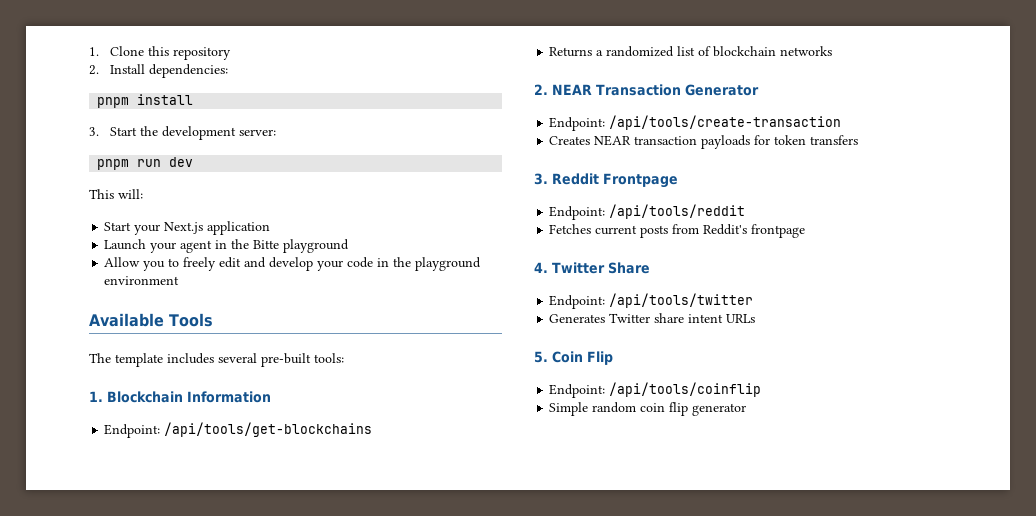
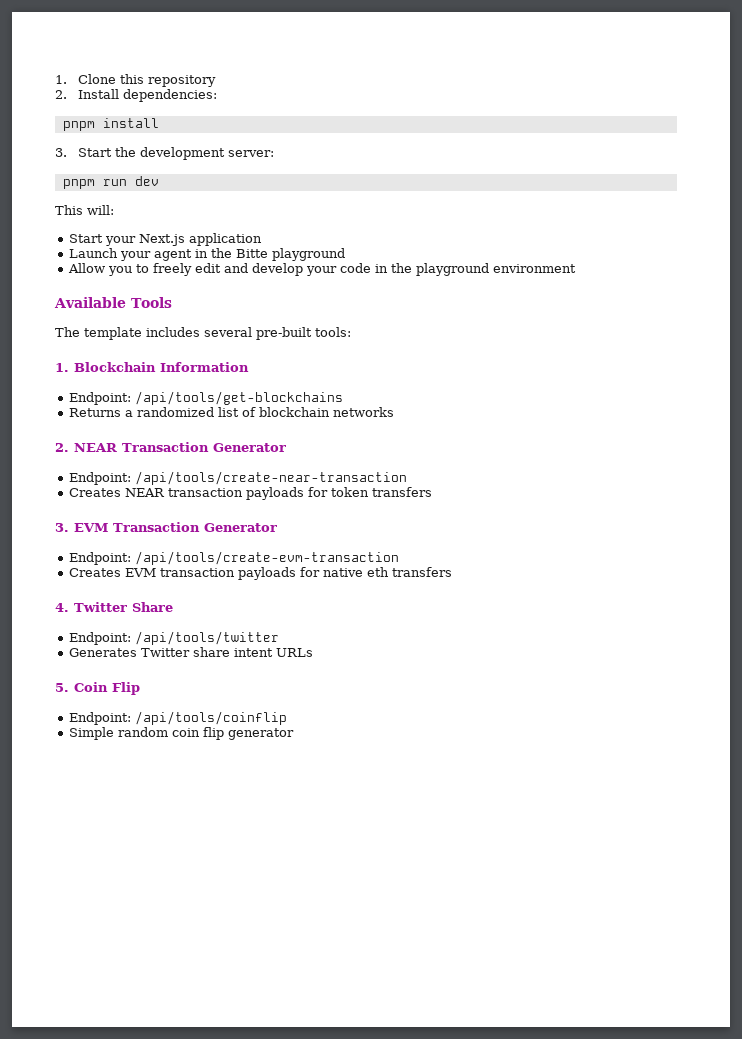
- Endpoint: /api/tools/create-transaction
+ Endpoint: /api/tools/create-near-transaction
- 3. Reddit Frontpage
- Endpoint: /api/tools/reddit
- Fetches current posts from Reddit's frontpage
+ 3. EVM Transaction Generator
+ Endpoint: /api/tools/create-evm-transaction
+ Creates EVM transaction payloads for native eth transfers

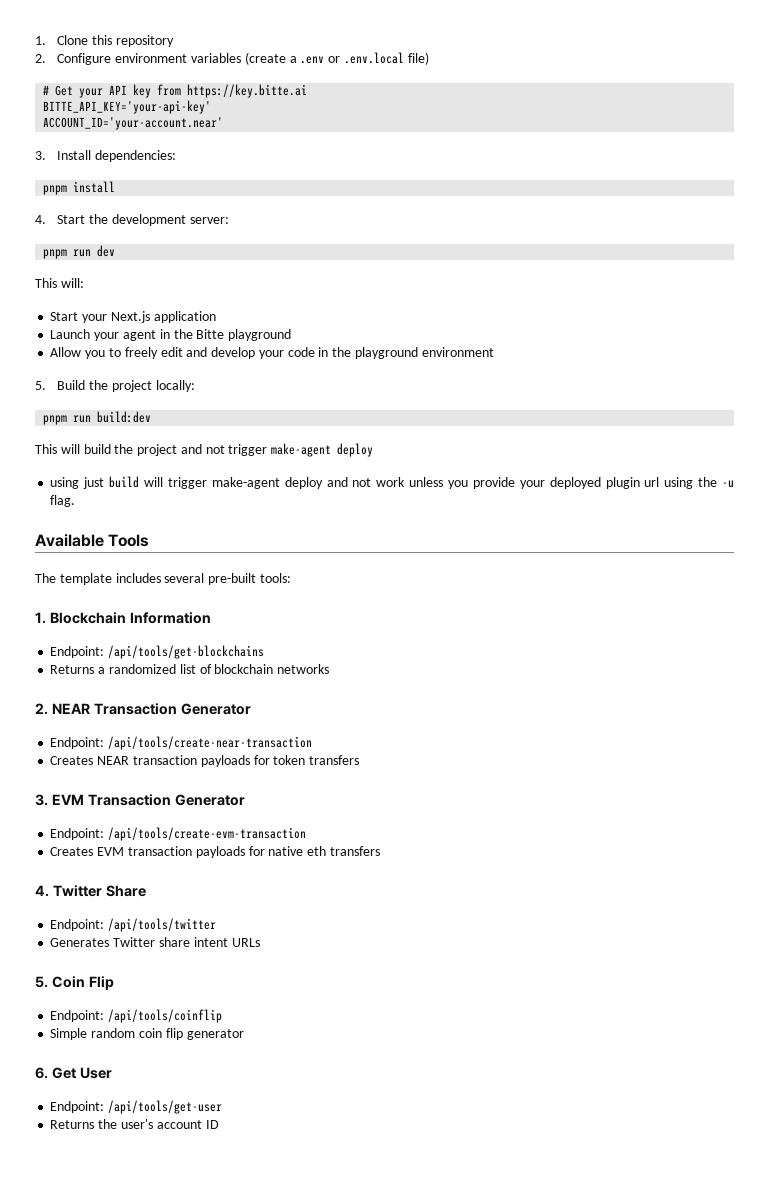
- 2. Install dependencies:
+ 2. Configure environment variables (create a .env or .env.local file)
+ # Get your API key from https://key.bitte.ai
+ BITTE_API_KEY='your-api-key'
+ ACCOUNT_ID='your-account.near'
+ 3. Install dependencies:
- 3. Start the development server:
+ 4. Start the development server:
+ 5. Build the project locally:
+ pnpm run build:dev
+ This will build the project and not trigger make-agent deploy
+ using just build will trigger make-agent deploy and not work unless you provide your deployed plugin url using the -u flag.
+ 6. Get User
+ Endpoint: /api/tools/get-user
+ Returns the user's account ID

